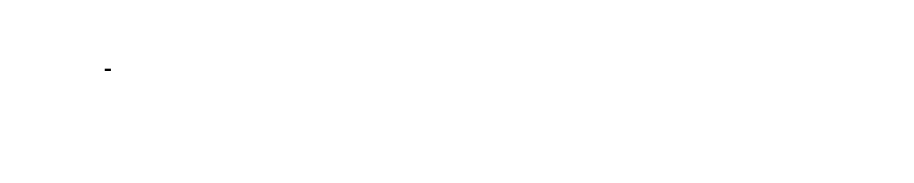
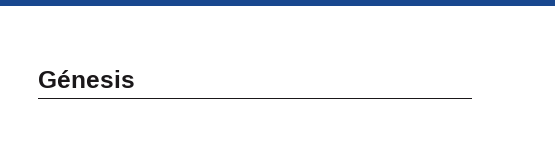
- -
+ Génesis

